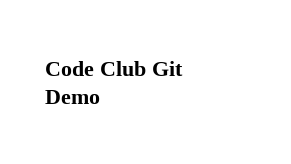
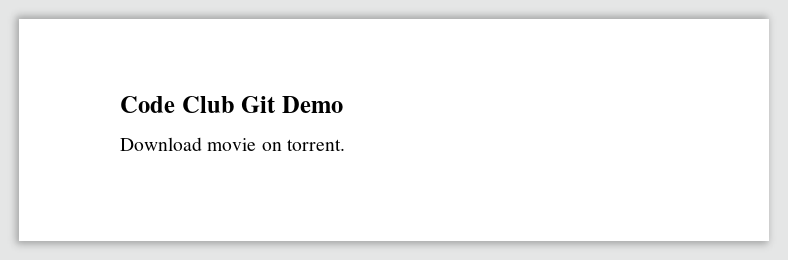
+ Download movie on torrent.

